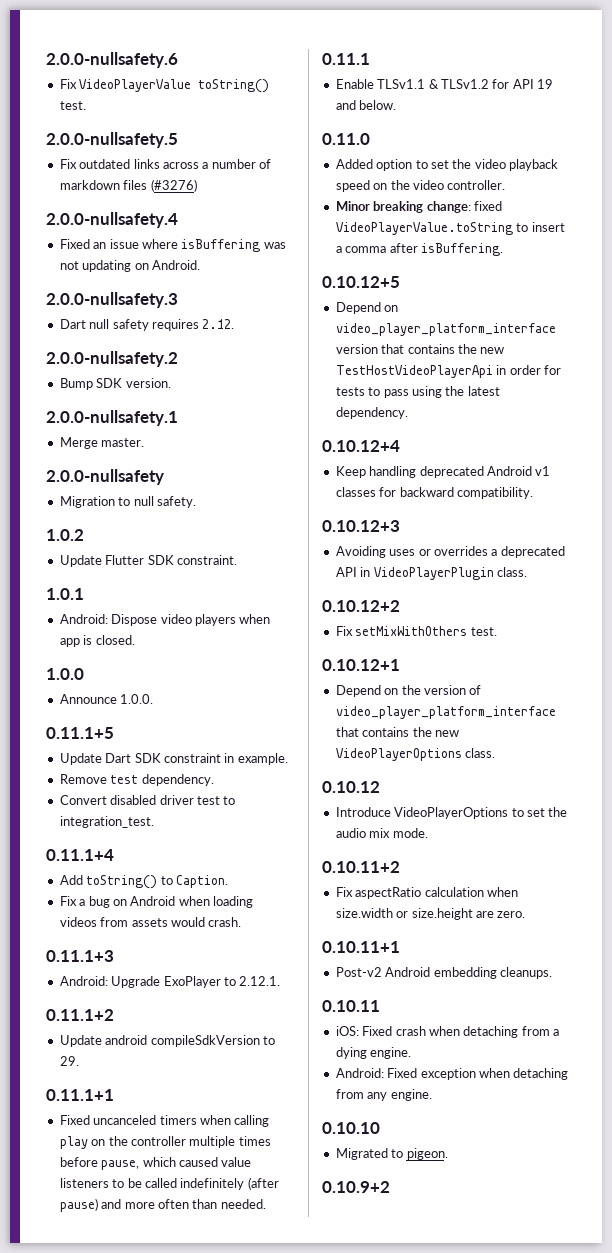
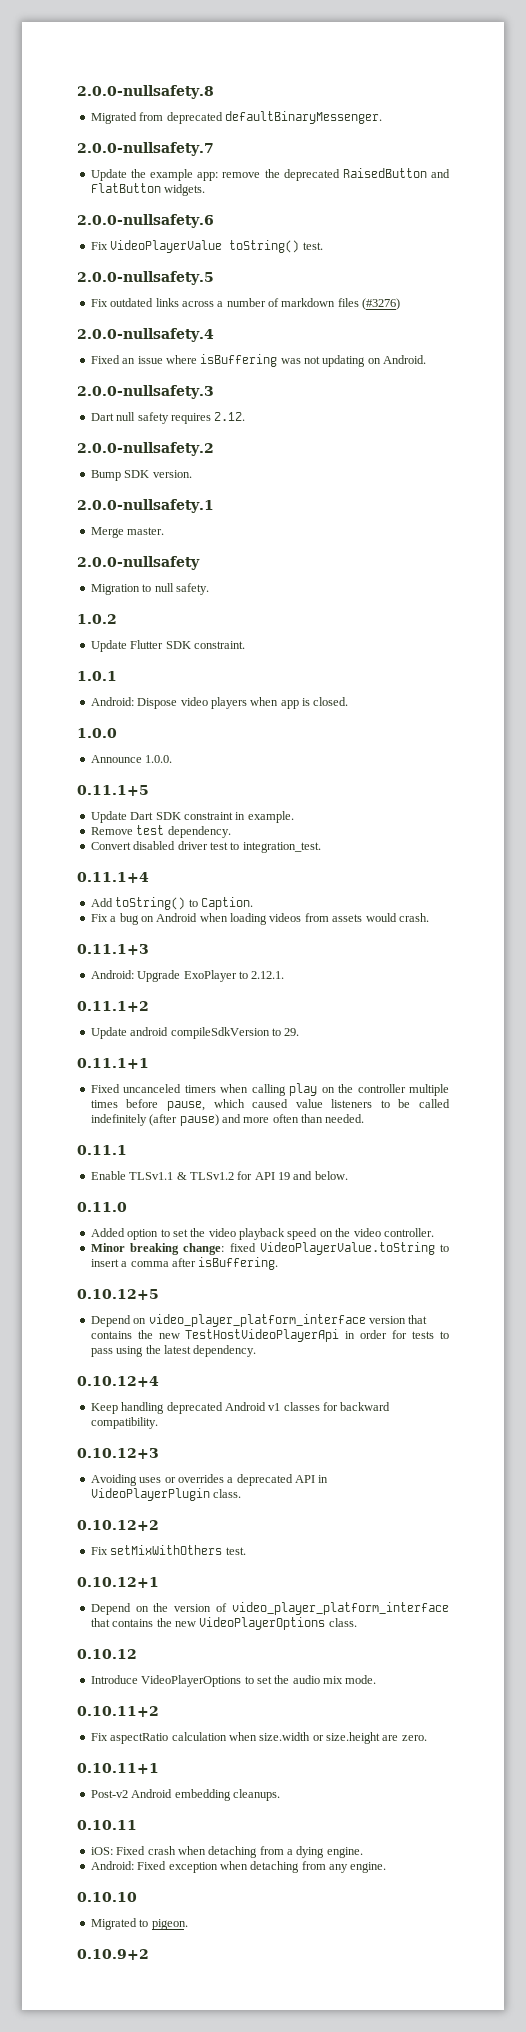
+ 2.0.0-nullsafety.8
+ Migrated from deprecated defaultBinaryMessenger.
+ 2.0.0-nullsafety.7
+ Update the example app: remove the deprecated RaisedButton and FlatButton widgets.

